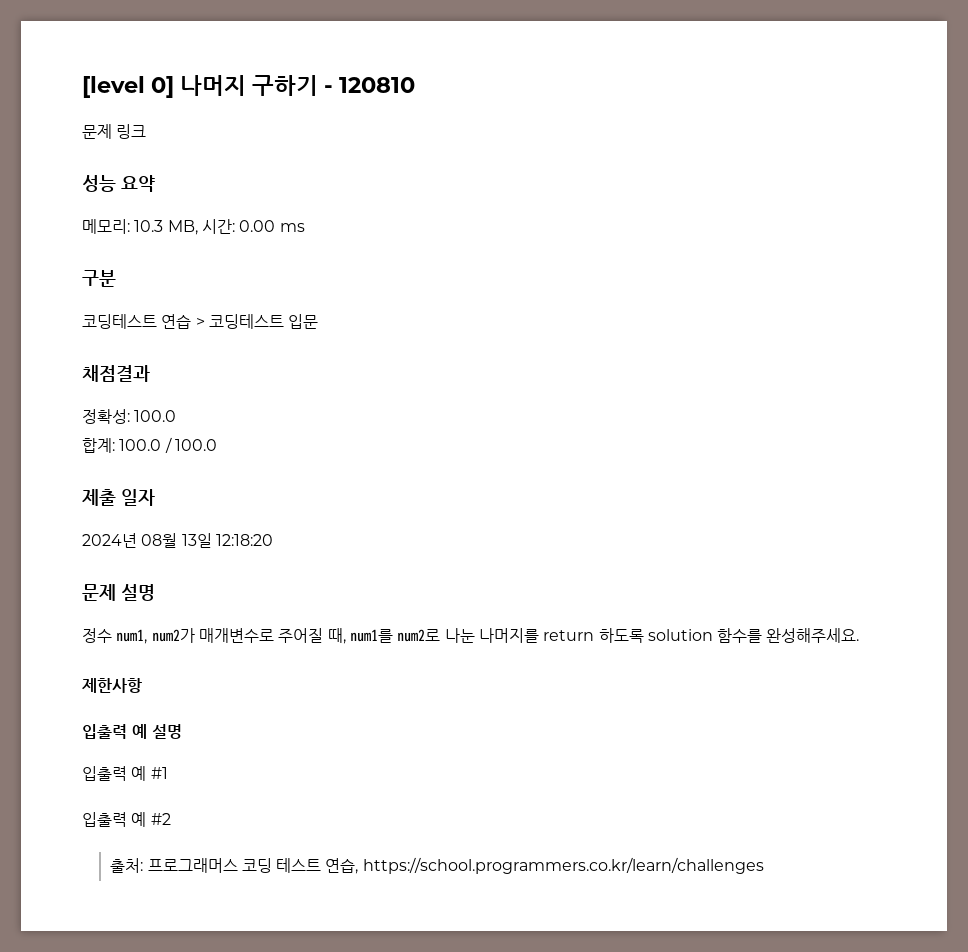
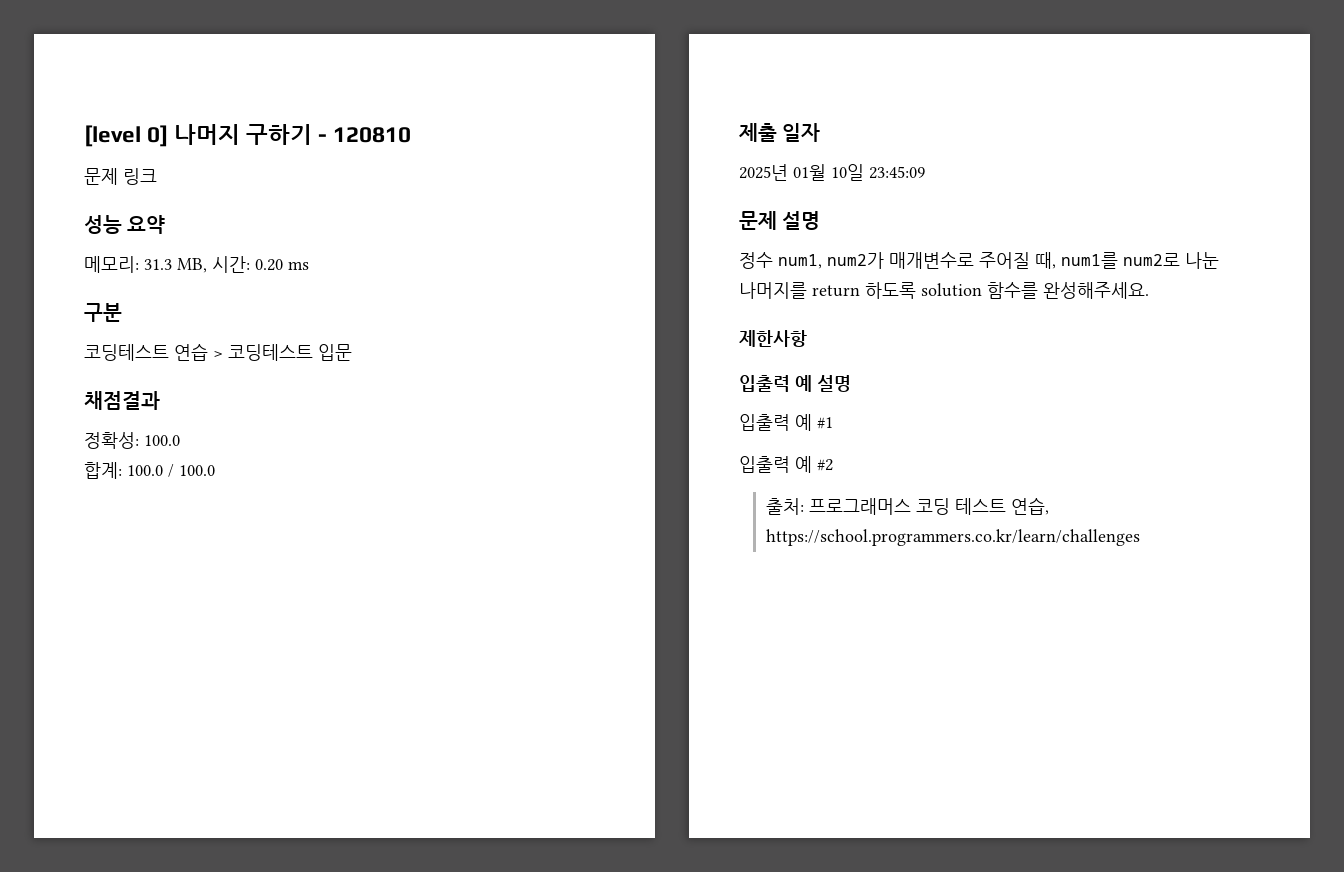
- 메모리: 10.3 MB, 시간: 0.00 ms
+ 메모리: 31.3 MB, 시간: 0.20 ms
- 2024년 08월 13일 12:18:20
+ 2025년 01월 10일 23:45:09

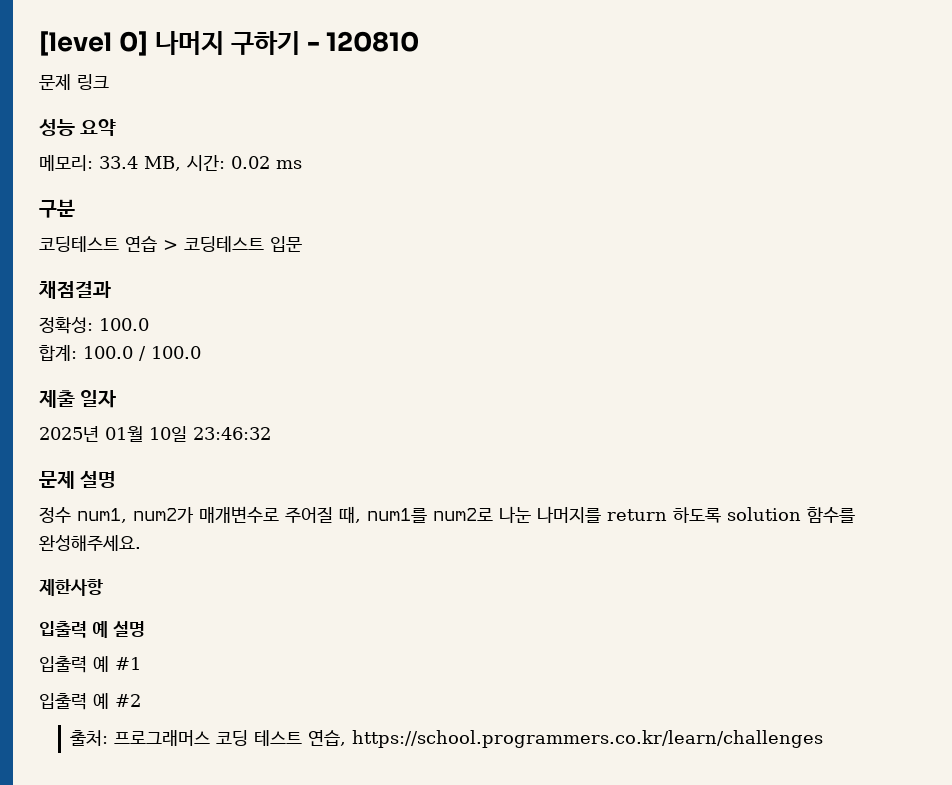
- 메모리: 31.3 MB, 시간: 0.20 ms
+ 메모리: 33.4 MB, 시간: 0.02 ms
- 2025년 01월 10일 23:45:09
+ 2025년 01월 10일 23:46:32

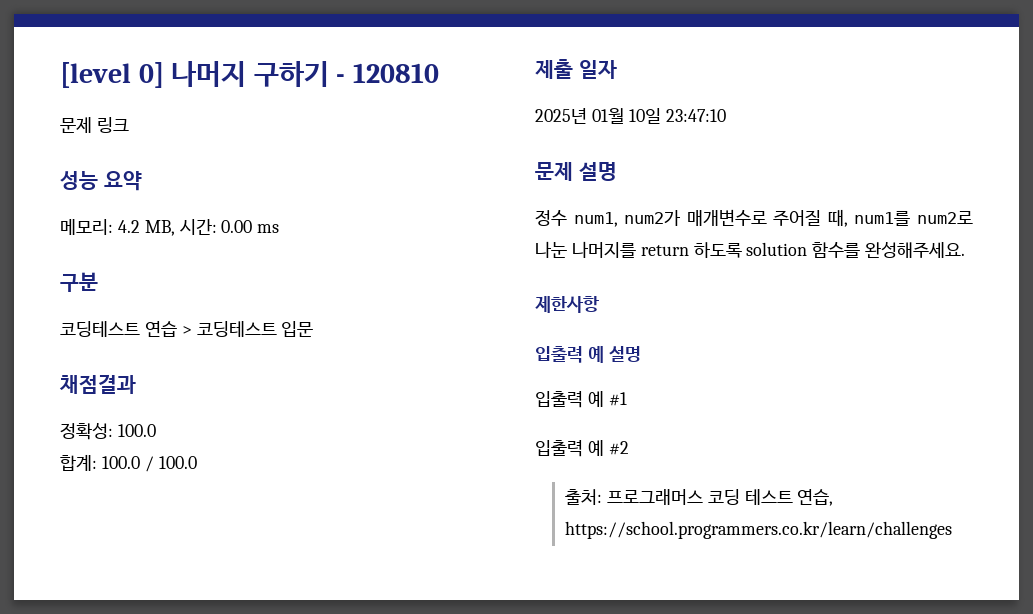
- 메모리: 33.4 MB, 시간: 0.02 ms
+ 메모리: 4.2 MB, 시간: 0.00 ms
- 2025년 01월 10일 23:46:32
+ 2025년 01월 10일 23:47:10

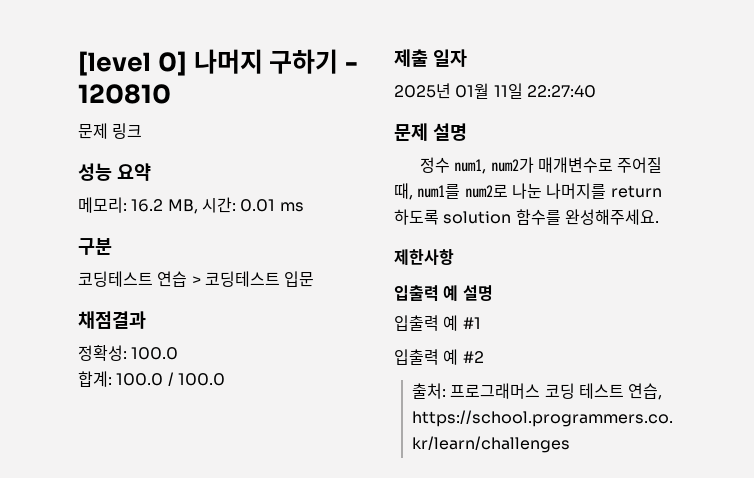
- 메모리: 4.2 MB, 시간: 0.00 ms
+ 메모리: 16.2 MB, 시간: 0.01 ms
- 2025년 01월 10일 23:47:10
+ 2025년 01월 11일 22:27:40

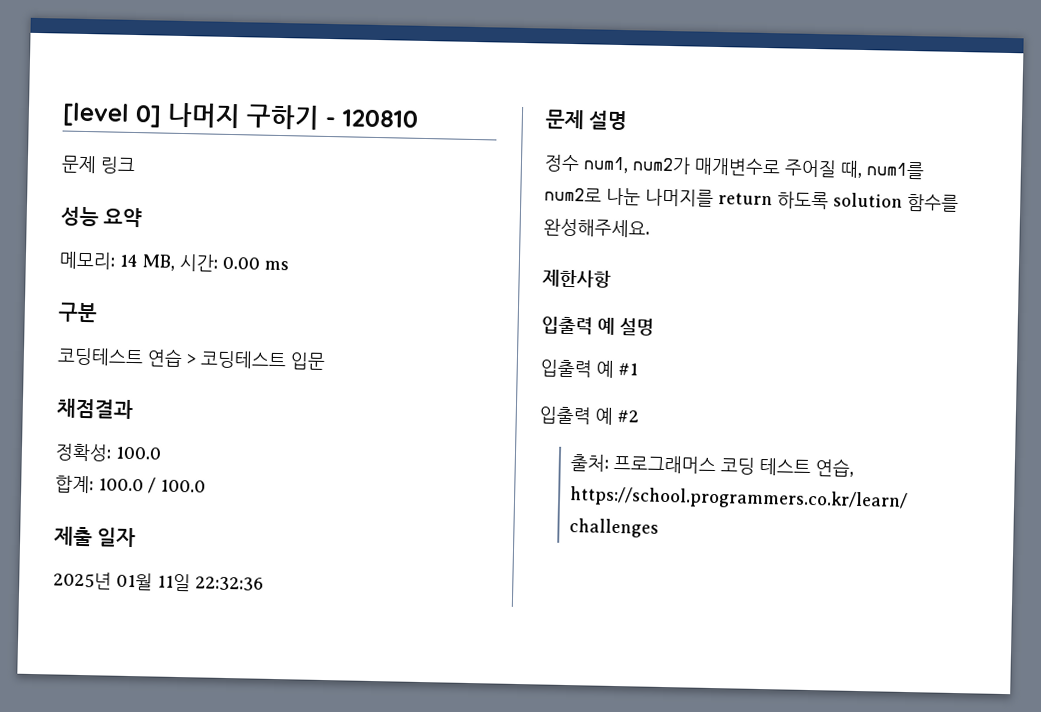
- 메모리: 16.2 MB, 시간: 0.01 ms
+ 메모리: 14 MB, 시간: 0.00 ms
- 2025년 01월 11일 22:27:40
+ 2025년 01월 11일 22:32:36

